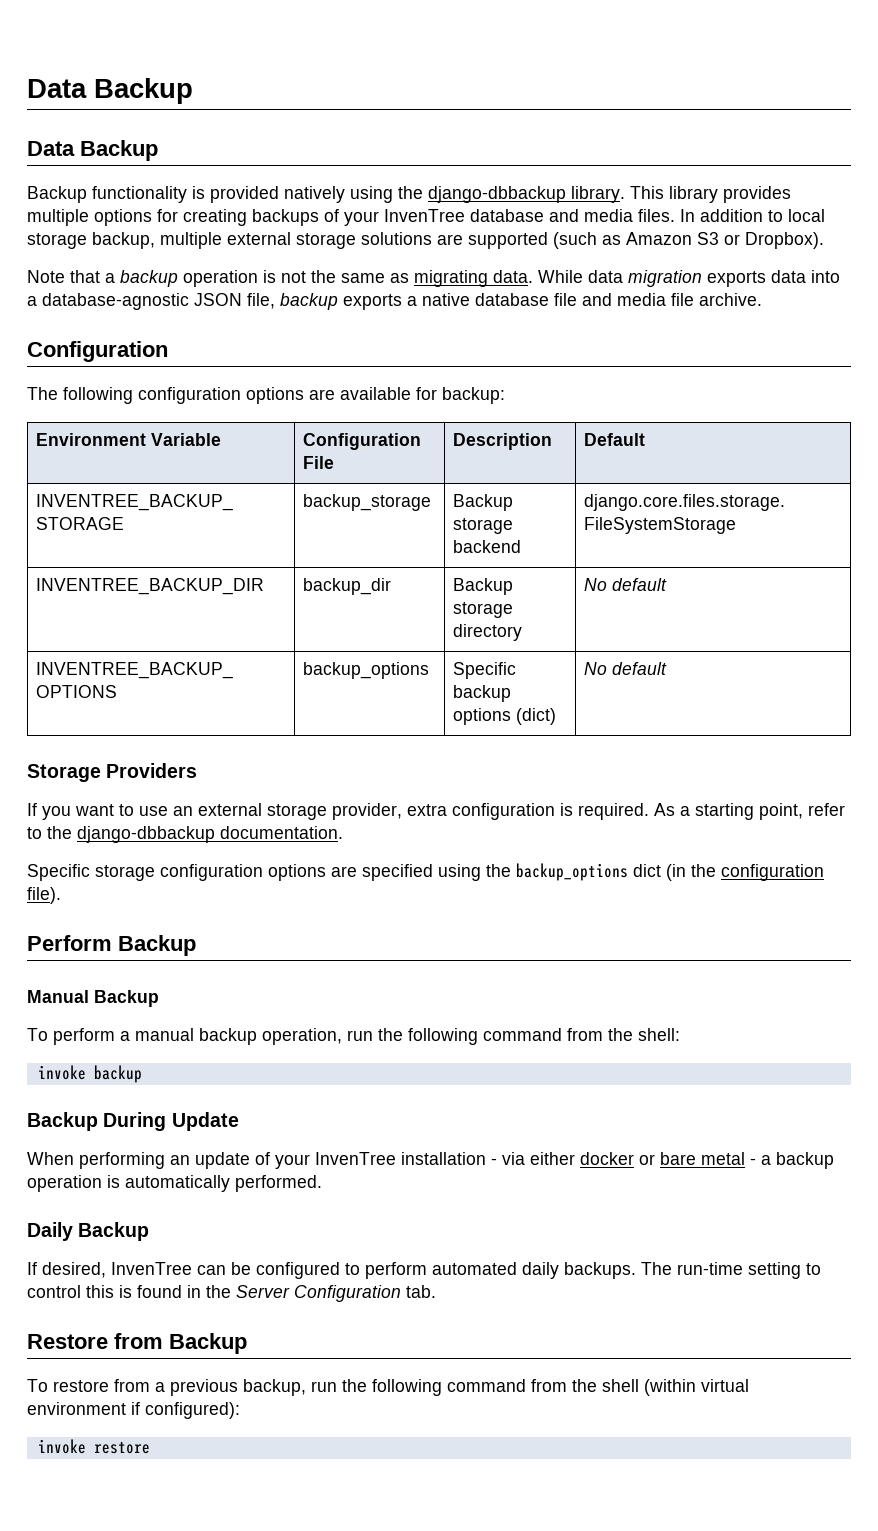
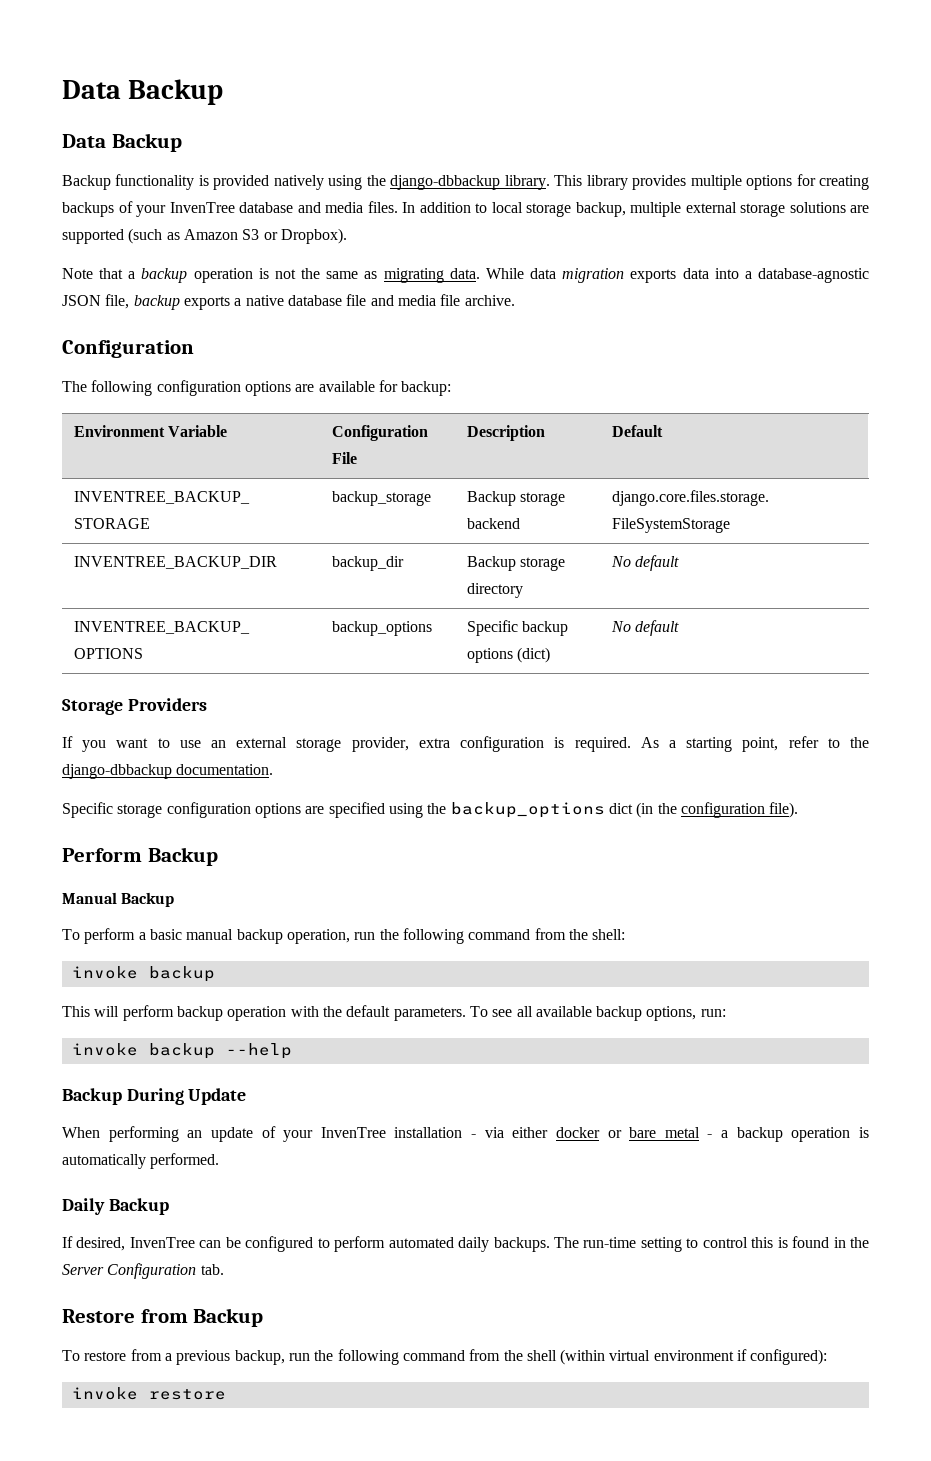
- To perform a manual backup operation, run the following command from the shell:
+ To perform a basic manual backup operation, run the following command from the shell:
+ This will perform backup operation with the default parameters. To see all available backup options, run:
+ invoke backup --help

